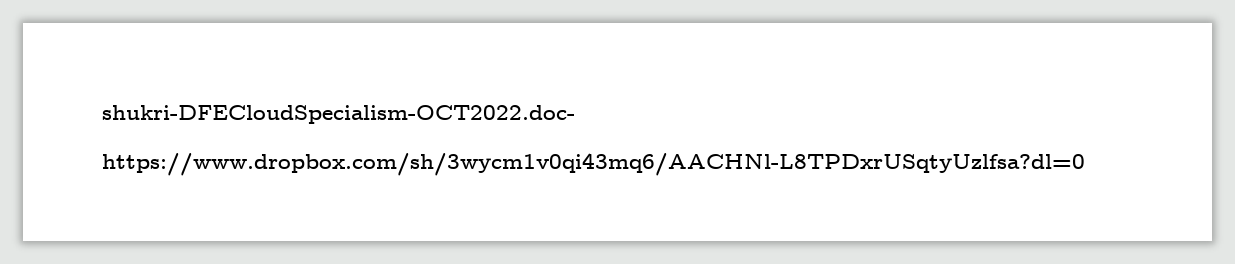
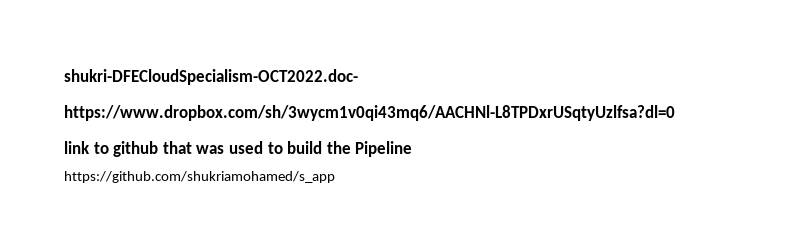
+ link to github that was used to build the Pipeline
+ https://github.com/shukriamohamed/s_app

